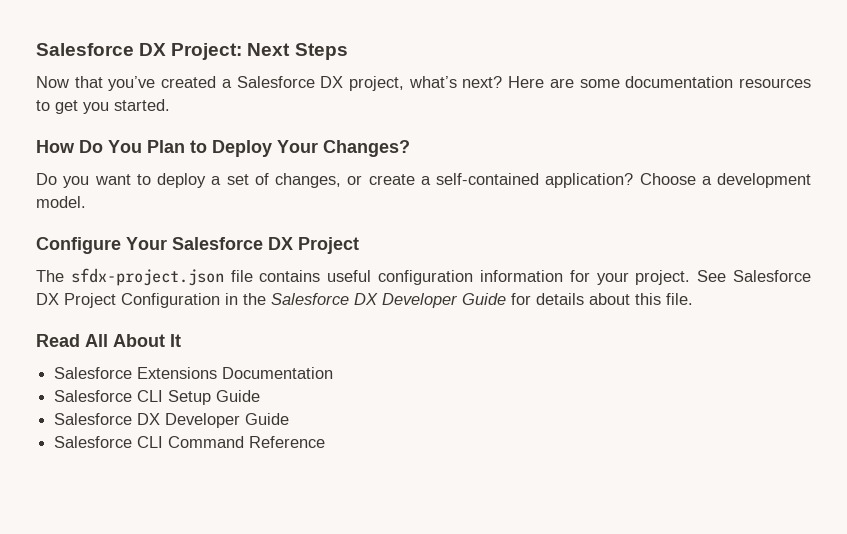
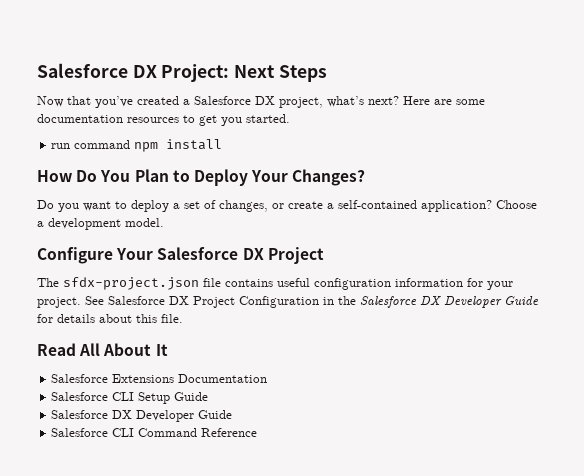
+ run command npm install

